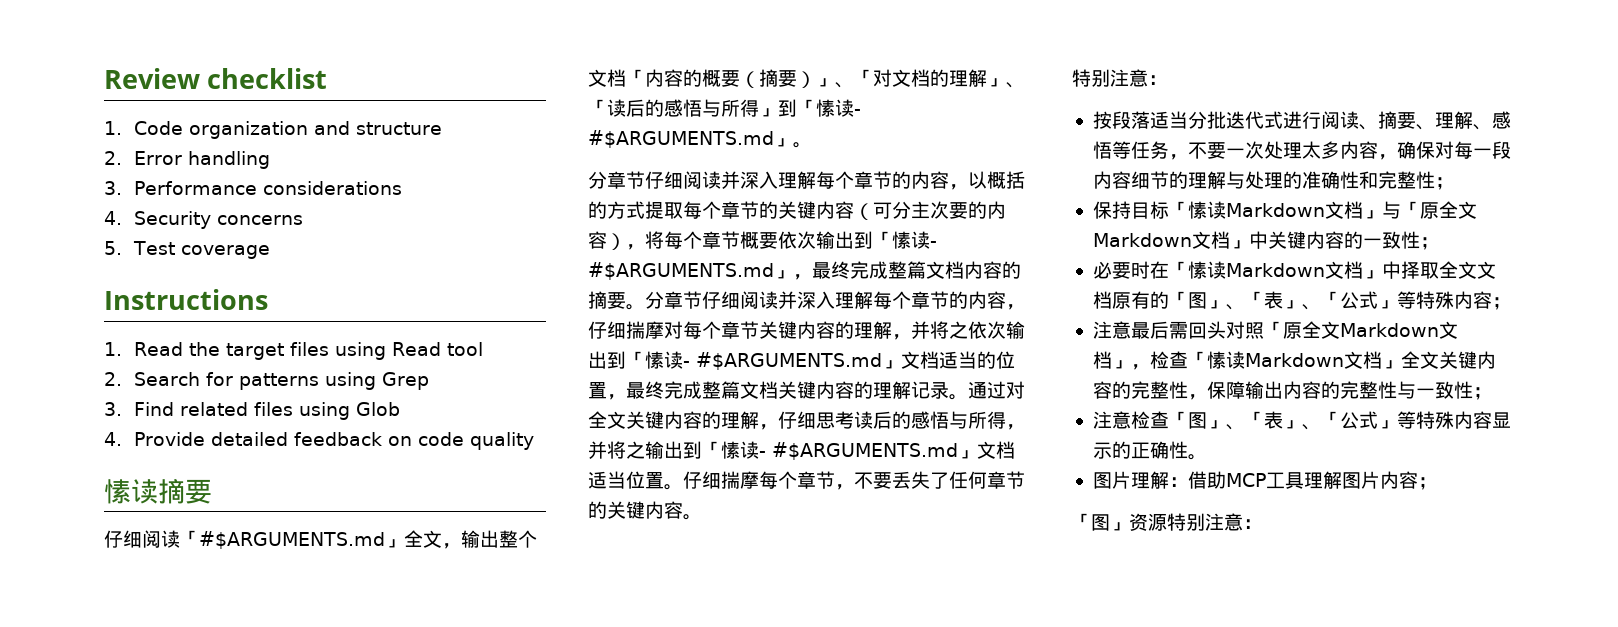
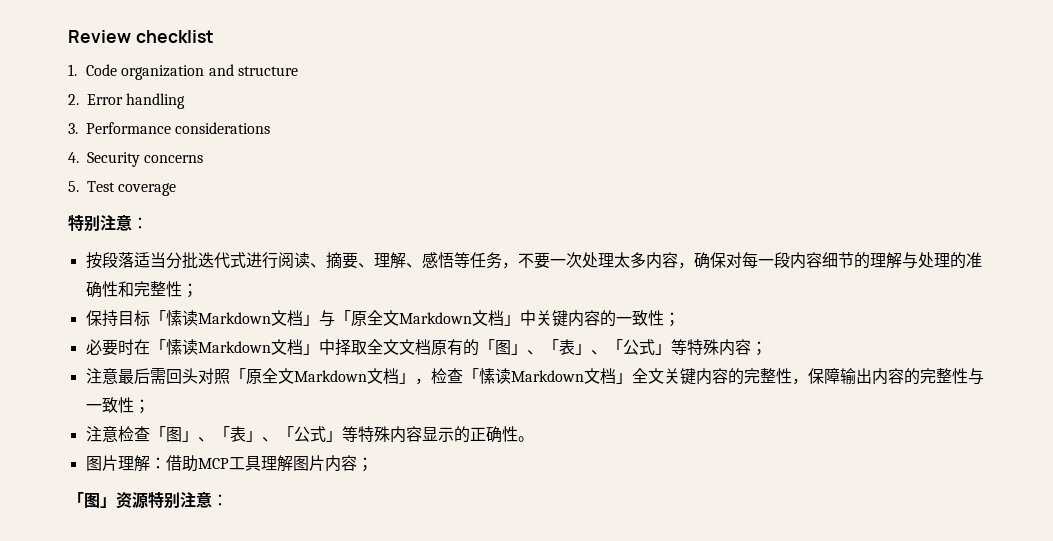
- Instructions
- 1. Read the target files using Read tool
- 2. Search for patterns using Grep
- 3. Find related files using Glob
- 4. Provide detailed feedback on code quality
- 愫读摘要
- 仔细阅读「#$ARGUMENTS.md」全文，输出整个文档「内容的概要（摘要）」、「对文档的理解」、「读后的感悟与所得」到「愫读- #$ARGUMENTS.md」。
- 分章节仔细阅读并深入理解每个章节的内容，以概括的方式提取每个章节的关键内容（可分主次要的内容），将每个章节概要依次输出到「愫读- #$ARGUMENTS.md」，最终完成整篇文档内容的摘要。分章节仔细阅读并深入理解每个章节的内容，仔细揣摩对每个章节关键内容的理解，并将之依次输出到「愫读- #$ARGUMENTS.md」文档适当的位置，最终完成整篇文档关键内容的理解记录。通过对全文关键内容的理解，仔细思考读后的感悟与所得，并将之输出到「愫读- #$ARGUMENTS.md」文档适当位置。仔细揣摩每个章节，不要丢失了任何章节的关键内容。

